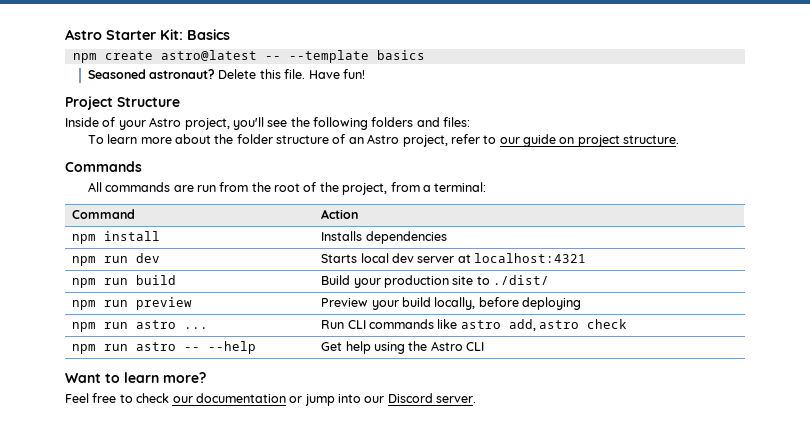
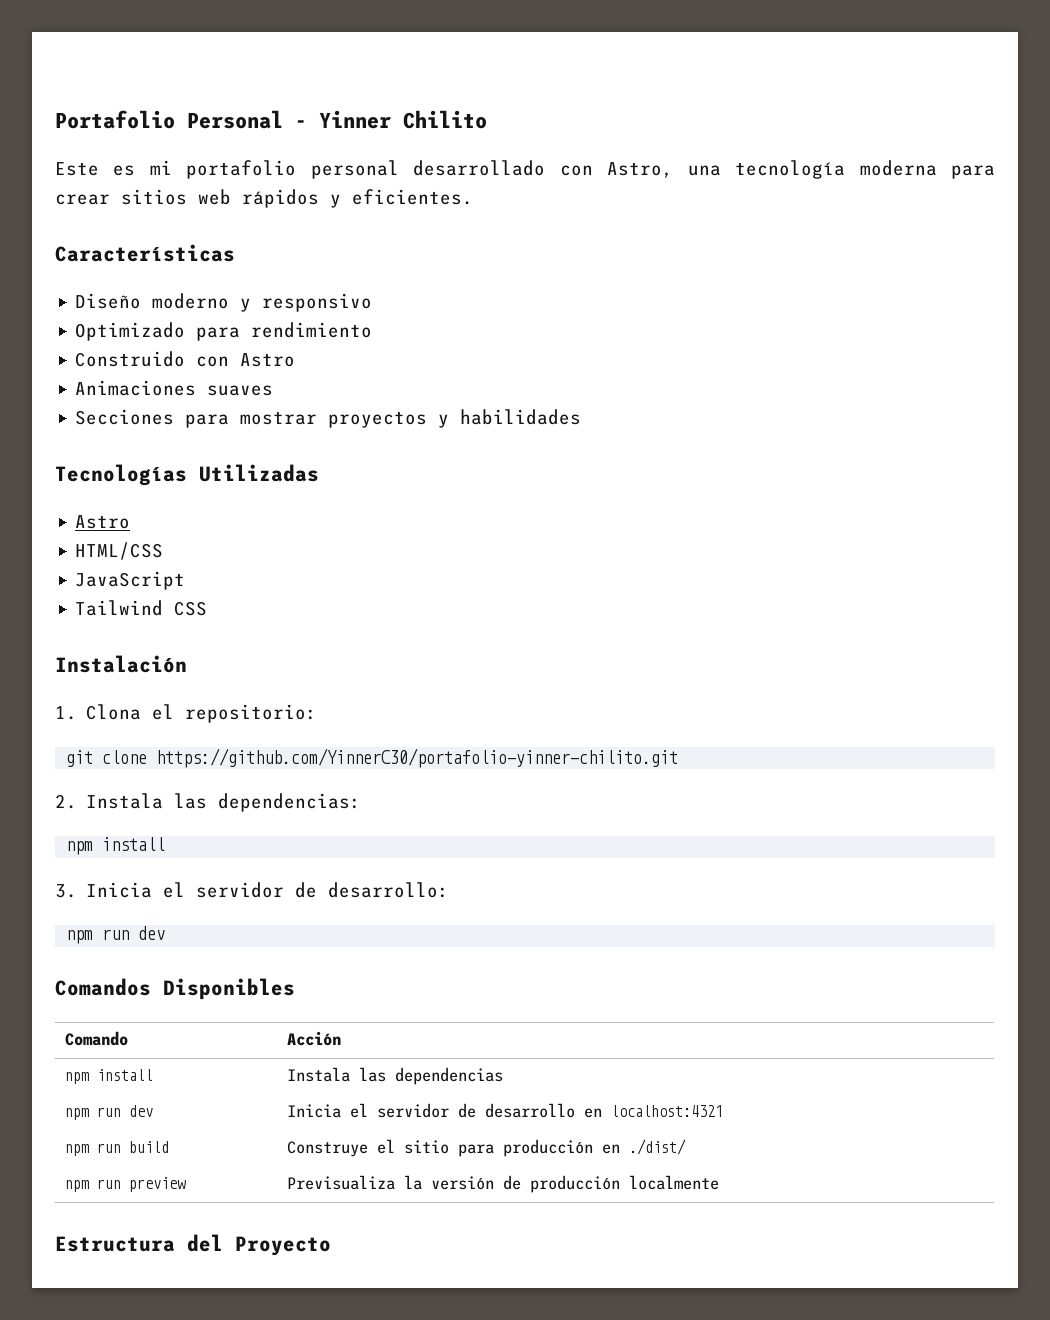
- Astro Starter Kit: Basics
- npm create astro@latest -- --template basics
- Seasoned astronaut? Delete this file. Have fun!
- Project Structure
- Inside of your Astro project, you'll see the following folders and files:
- To learn more about the folder structure of an Astro project, refer to our guide on project structure.
- Commands
- All commands are run from the root of the project, from a terminal:
- Command | Action
+ Portafolio Personal - Yinner Chilito
+ Este es mi portafolio personal desarrollado con Astro, una tecnología moderna para crear sitios web rápidos y eficientes.
+ Características
+ Diseño moderno y responsivo
+ Optimizado para rendimiento
+ Construido con Astro
+ Animaciones suaves
+ Secciones para mostrar proyectos y habilidades
+ Tecnologías Utilizadas
+ Astro
+ HTML/CSS
+ JavaScript
+ Tailwind CSS
+ Instalación
+ 1. Clona el repositorio:
+ git clone https://github.com/YinnerC30/portafolio-yinner-chilito.git
+ 2. Instala las dependencias:
+ npm install
+ 3. Inicia el servidor de desarrollo:
+ npm run dev
+ Comandos Disponibles
+ Comando | Acción
- npm install | Installs dependencies
+ npm install | Instala las dependencias
- npm run dev | Starts local dev server at localhost:4321
- npm run build | Build your production site to ./dist/
- npm run preview | Preview your build locally, before deploying
- npm run astro ... | Run CLI commands like astro add, astro check
- npm run astro -- --help | Get help using the Astro CLI
- Want to learn more?
- Feel free to check our documentation or jump into our Discord server.
+ npm run dev | Inicia el servidor de desarrollo en localhost:4321
+ npm run build | Construye el sitio para producción en ./dist/
+ npm run preview | Previsualiza la versión de producción localmente
+ Estructura del Proyecto

